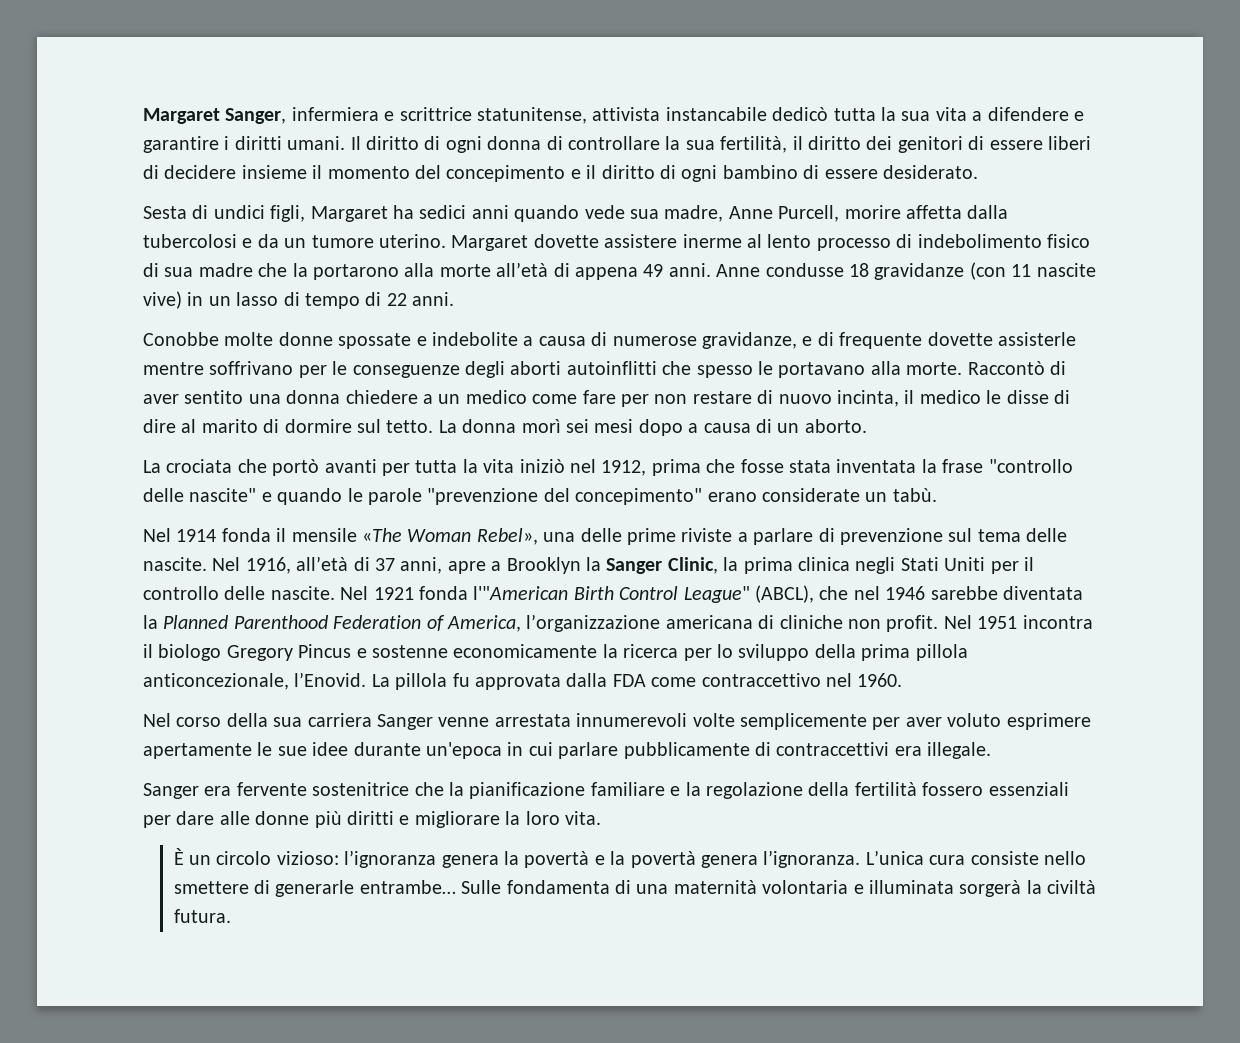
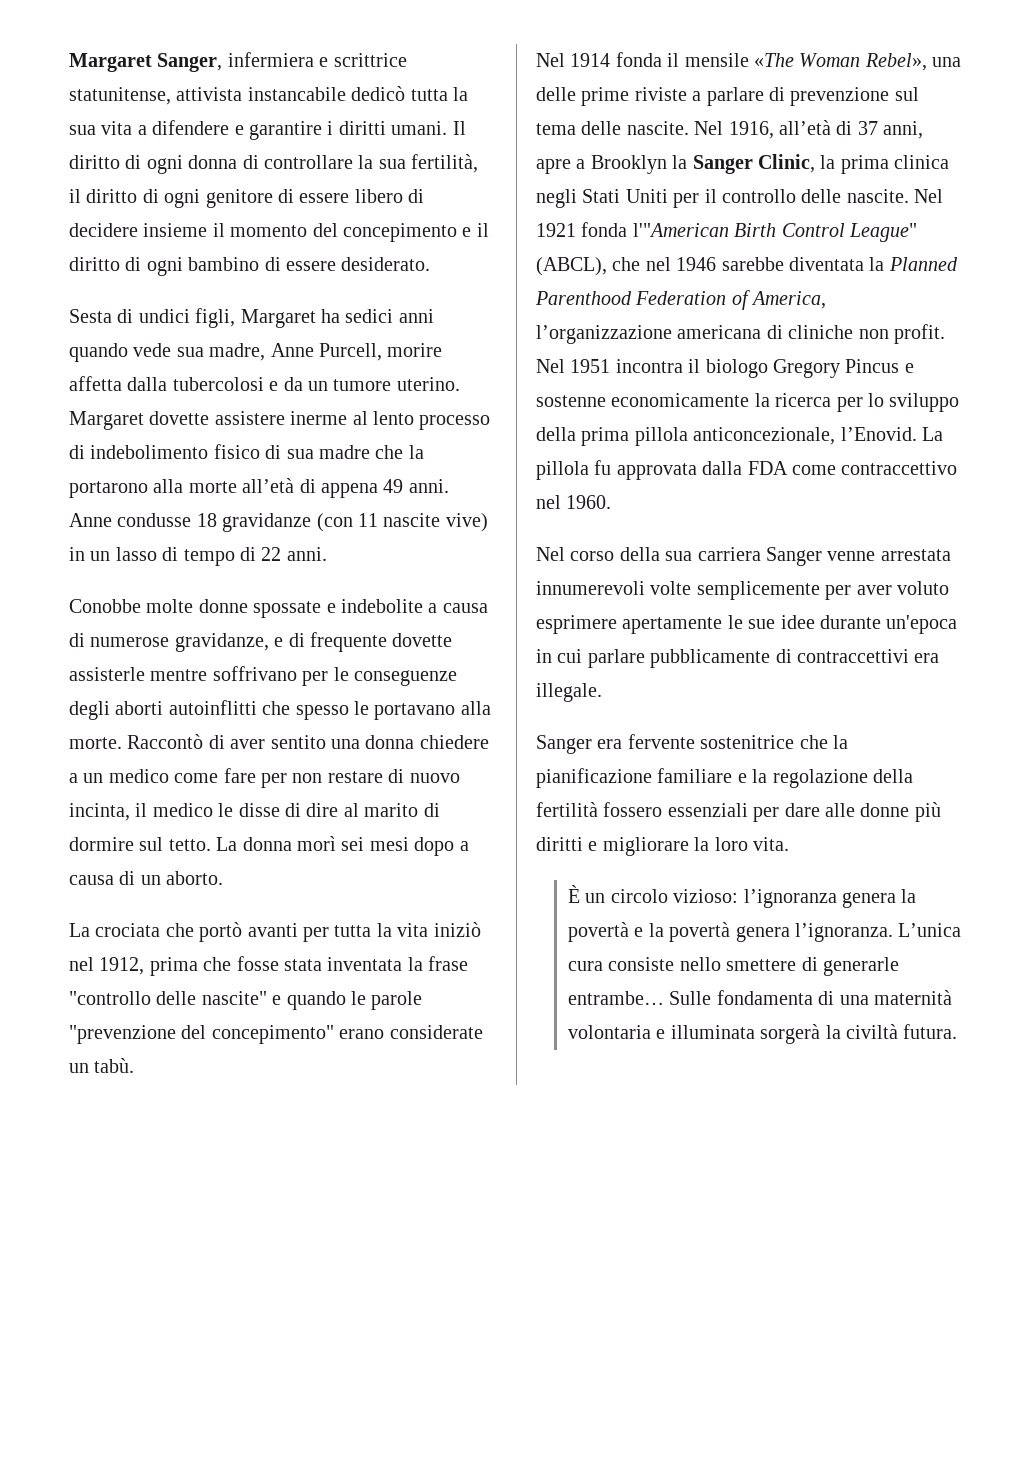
- Il diritto di ogni donna di controllare la sua fertilità, il diritto dei genitori di essere liberi di decidere insieme il momento del concepimento e il diritto di ogni bambino di essere desiderato.
+ Il diritto di ogni donna di controllare la sua fertilità, il diritto di ogni genitore di essere libero di decidere insieme il momento del concepimento e il diritto di ogni bambino di essere desiderato.

